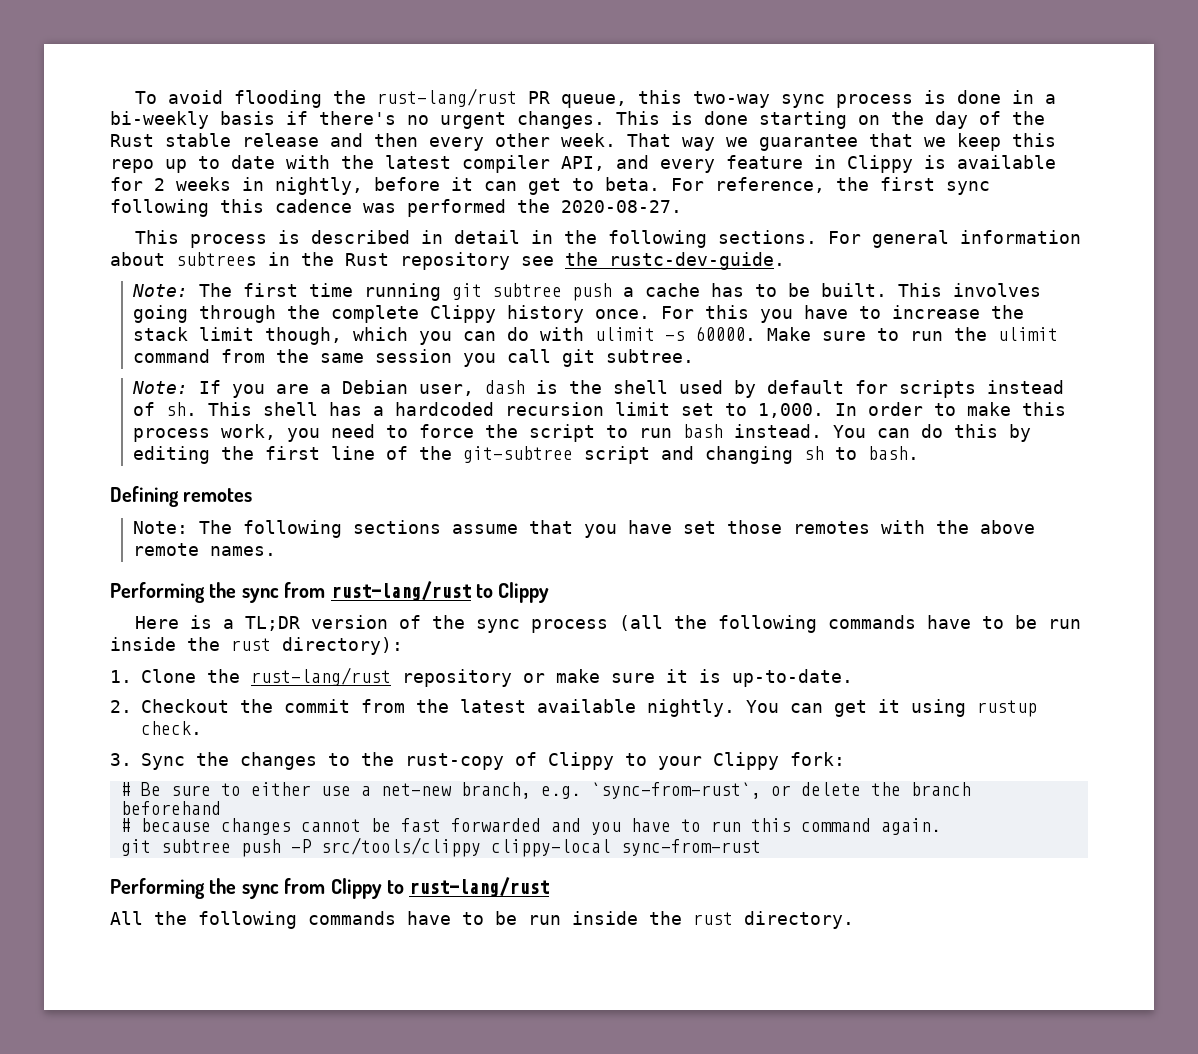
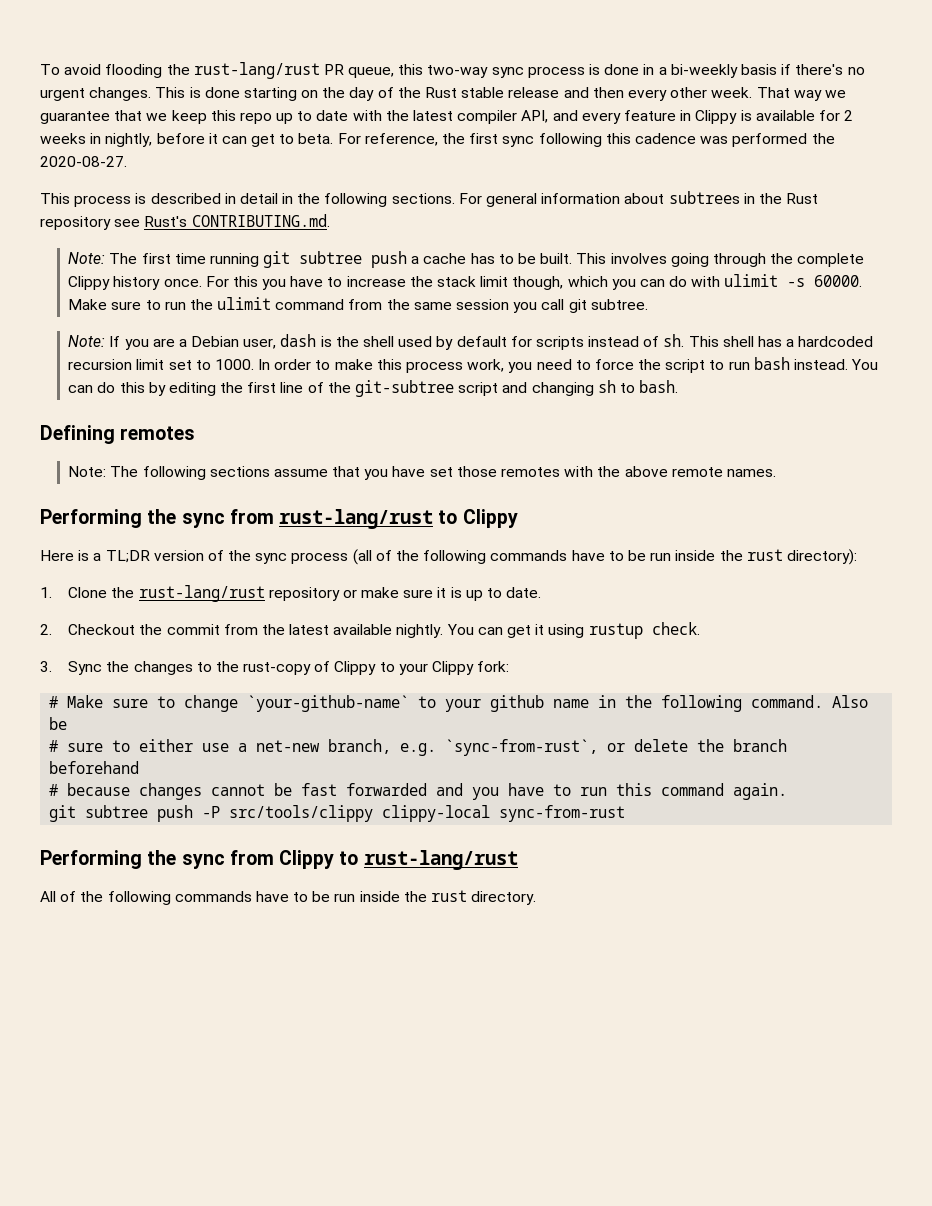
- For general information about subtrees in the Rust repository see the rustc-dev-guide.
+ For general information about subtrees in the Rust repository see Rust's CONTRIBUTING.md.
- This shell has a hardcoded recursion limit set to 1,000.
+ This shell has a hardcoded recursion limit set to 1000.
- Here is a TL;DR version of the sync process (all the following commands have to be run inside the rust directory):
+ Here is a TL;DR version of the sync process (all of the following commands have to be run inside the rust directory):
- 1. Clone the rust-lang/rust repository or make sure it is up-to-date.
+ 1. Clone the rust-lang/rust repository or make sure it is up to date.
- # Be sure to either use a net-new branch, e.g. `sync-from-rust`, or delete the branch beforehand
+ # Make sure to change `your-github-name` to your github name in the following command. Also be
+ # sure to either use a net-new branch, e.g. `sync-from-rust`, or delete the branch beforehand
- All the following commands have to be run inside the rust directory.
+ All of the following commands have to be run inside the rust directory.

